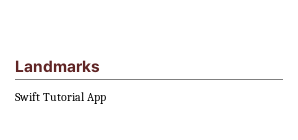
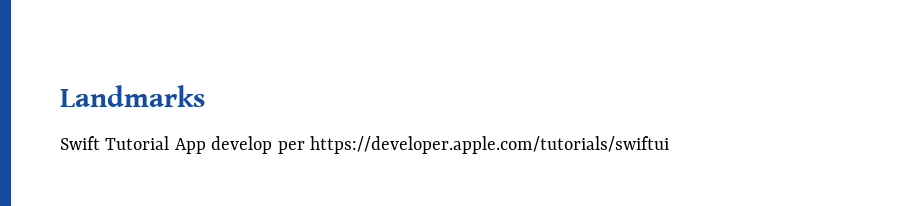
- Swift Tutorial App
+ Swift Tutorial App develop per https://developer.apple.com/tutorials/swiftui

